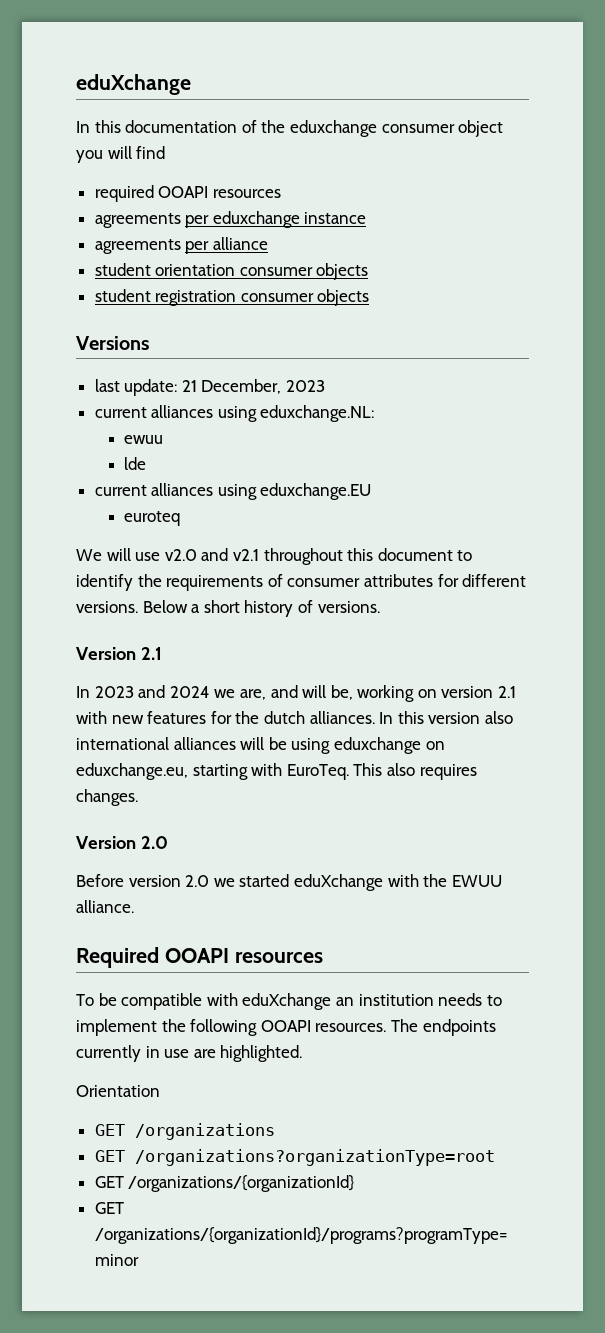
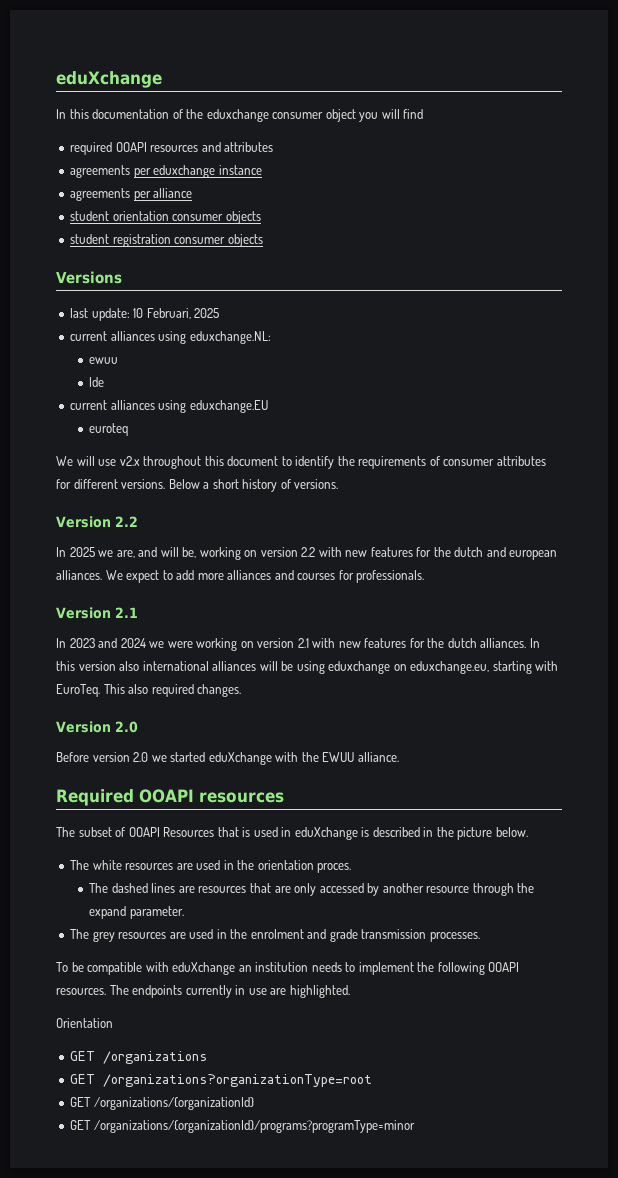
- required OOAPI resources
+ required OOAPI resources and attributes
- last update: 21 December, 2023
+ last update: 10 Februari, 2025
- We will use v2.0 and v2.1 throughout this document to identify the requirements of consumer attributes for different versions.
+ We will use v2.x throughout this document to identify the requirements of consumer attributes for different versions.
+ Version 2.2
+ In 2025 we are, and will be, working on version 2.2 with new features for the dutch and european alliances. We expect to add more alliances and courses for professionals.
- In 2023 and 2024 we are, and will be, working on version 2.1 with new features for the dutch alliances.
+ In 2023 and 2024 we were working on version 2.1 with new features for the dutch alliances.
- This also requires changes.
+ This also required changes.
+ The subset of OOAPI Resources that is used in eduXchange is described in the picture below.
+ The white resources are used in the orientation proces.
+ The dashed lines are resources that are only accessed by another resource through the expand parameter.
+ The grey resources are used in the enrolment and grade transmission processes.

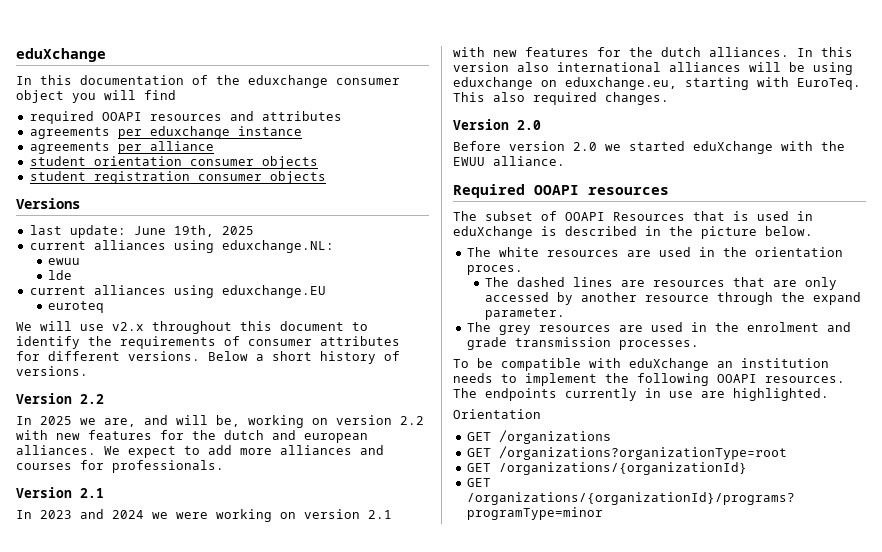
- last update: 10 Februari, 2025
+ last update: June 19th, 2025

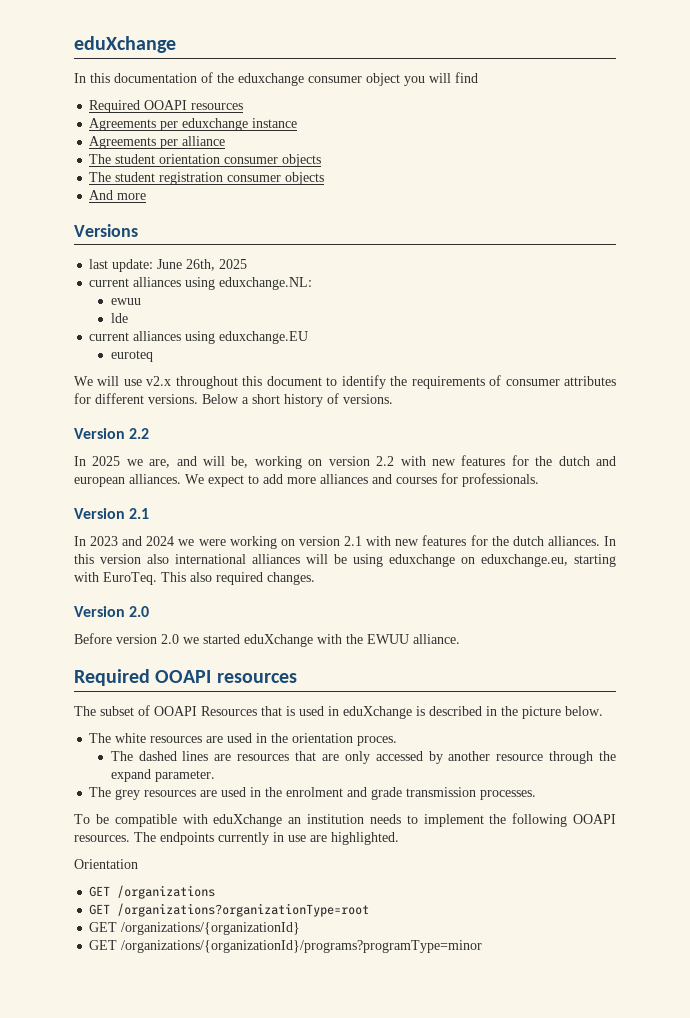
  In this documentation of the eduxchange consumer object you will find
- required OOAPI resources and attributes
- agreements per eduxchange instance
+ Required OOAPI resources
+ Agreements per eduxchange instance
- agreements per alliance
+ Agreements per alliance
- student orientation consumer objects
+ The student orientation consumer objects
- student registration consumer objects
+ The student registration consumer objects
+ And more
- last update: June 19th, 2025
+ last update: June 26th, 2025

